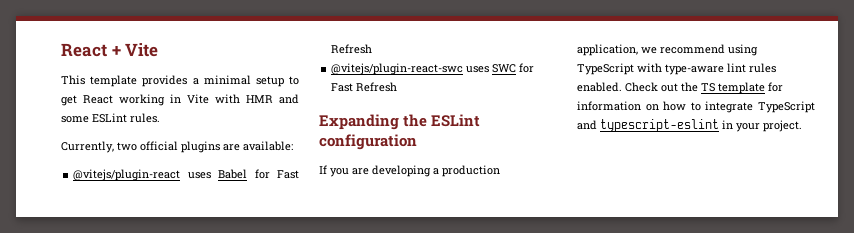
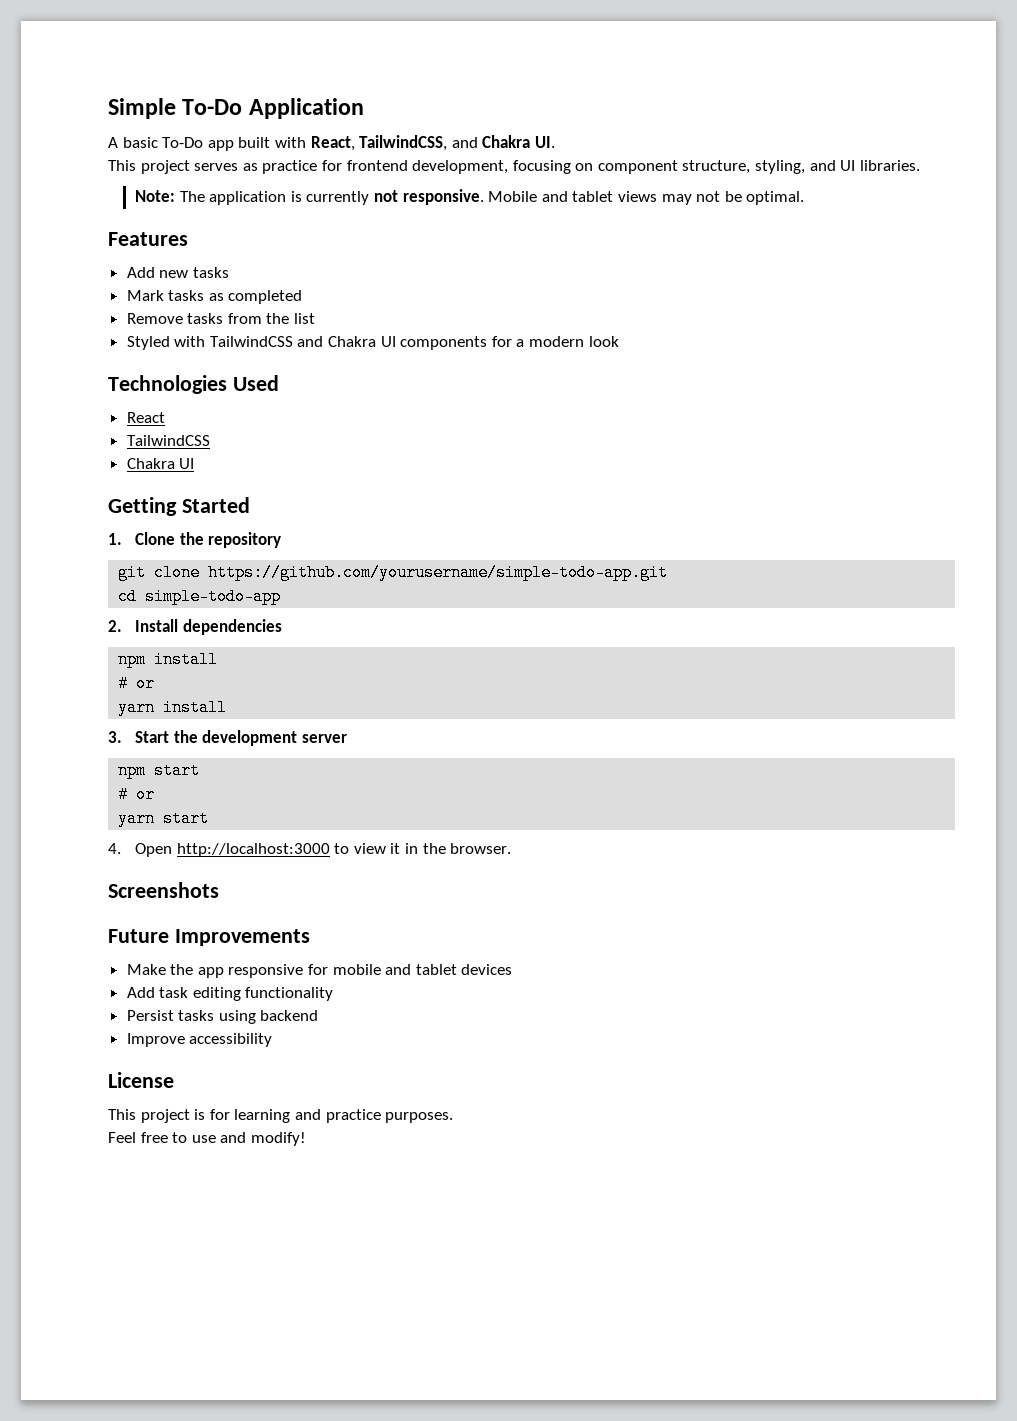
- React + Vite
- This template provides a minimal setup to get React working in Vite with HMR and some ESLint rules.
- Currently, two official plugins are available:
- @vitejs/plugin-react uses Babel for Fast Refresh
- @vitejs/plugin-react-swc uses SWC for Fast Refresh
- Expanding the ESLint configuration
- If you are developing a production application, we recommend using TypeScript with type-aware lint rules enabled. Check out the TS template for information on how to integrate TypeScript and typescript-eslint in your project.
+ Simple To-Do Application
+ A basic To-Do app built with React, TailwindCSS, and Chakra UI.
+ This project serves as practice for frontend development, focusing on component structure, styling, and UI libraries.
+ Note: The application is currently not responsive. Mobile and tablet views may not be optimal.
+ Features
+ Add new tasks
+ Mark tasks as completed
+ Remove tasks from the list
+ Styled with TailwindCSS and Chakra UI components for a modern look
+ Technologies Used
+ React
+ TailwindCSS
+ Chakra UI
+ Getting Started
+ 1. Clone the repository
+ git clone https://github.com/yourusername/simple-todo-app.git
+ cd simple-todo-app
+ 2. Install dependencies
+ npm install
+ # or
+ yarn install
+ 3. Start the development server
+ npm start
+ # or
+ yarn start
+ 4. Open http://localhost:3000 to view it in the browser.
+ Screenshots
+ Future Improvements
+ Make the app responsive for mobile and tablet devices
+ Add task editing functionality
+ Persist tasks using backend
+ Improve accessibility
+ License
+ This project is for learning and practice purposes.
+ Feel free to use and modify!

